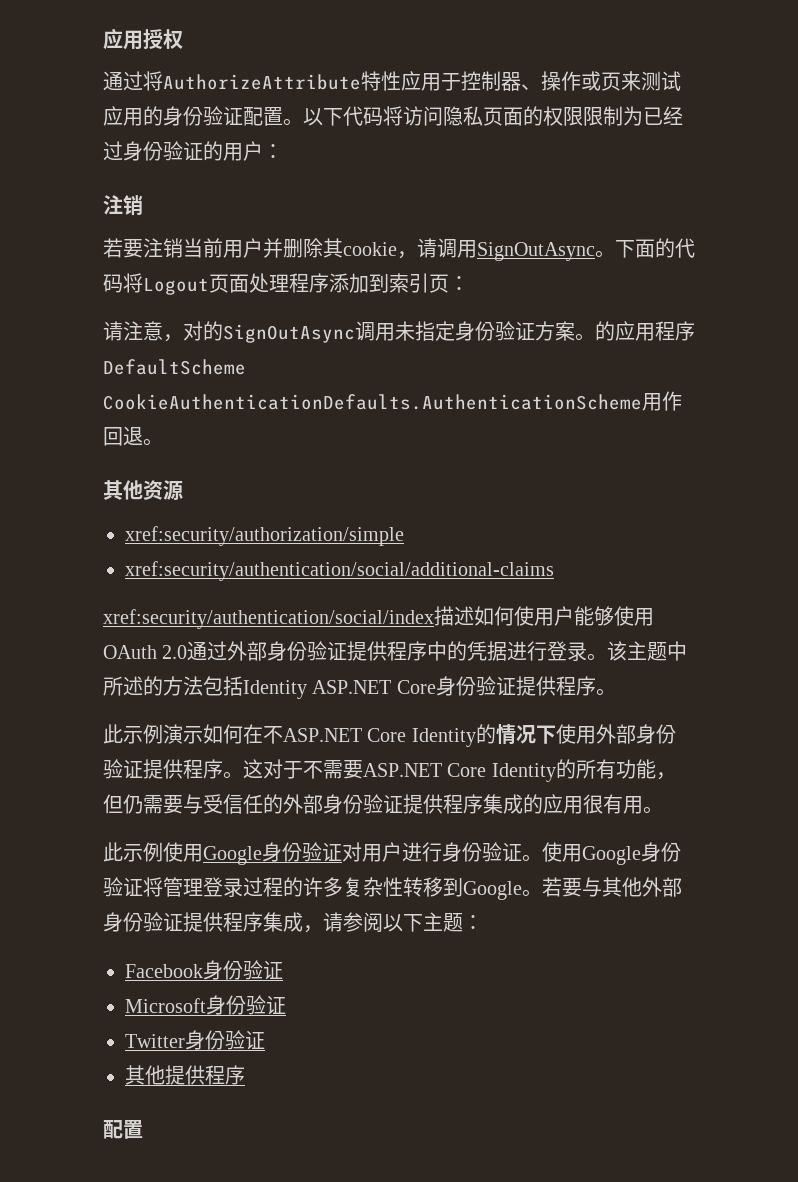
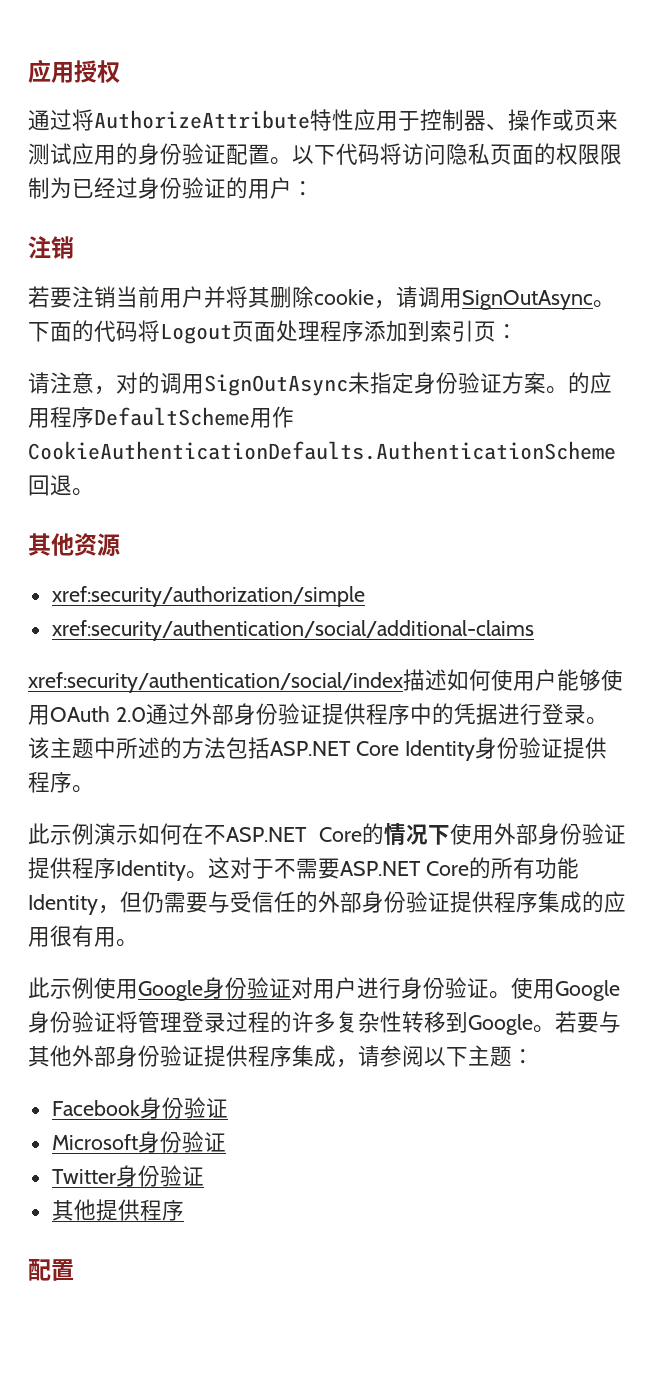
- 若要注销当前用户并删除其cookie，请调用SignOutAsync。
+ 若要注销当前用户并将其删除cookie，请调用SignOutAsync。
- 请注意，对的SignOutAsync调用未指定身份验证方案。
+ 请注意，对的调用SignOutAsync未指定身份验证方案。
- 的应用程序DefaultScheme CookieAuthenticationDefaults.AuthenticationScheme用作回退。
+ 的应用程序DefaultScheme用作CookieAuthenticationDefaults.AuthenticationScheme回退。
- 该主题中所述的方法包括Identity ASP.NET Core身份验证提供程序。
+ 该主题中所述的方法包括ASP.NET Core Identity身份验证提供程序。
- 此示例演示如何在不ASP.NET Core Identity的情况下使用外部身份验证提供程序。
+ 此示例演示如何在不ASP.NET Core的情况下使用外部身份验证提供程序Identity。
- 这对于不需要ASP.NET Core Identity的所有功能，但仍需要与受信任的外部身份验证提供程序集成的应用很有用。
+ 这对于不需要ASP.NET Core的所有功能Identity，但仍需要与受信任的外部身份验证提供程序集成的应用很有用。

